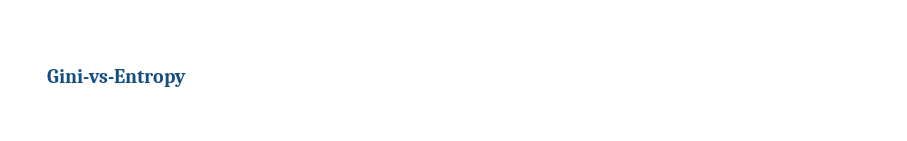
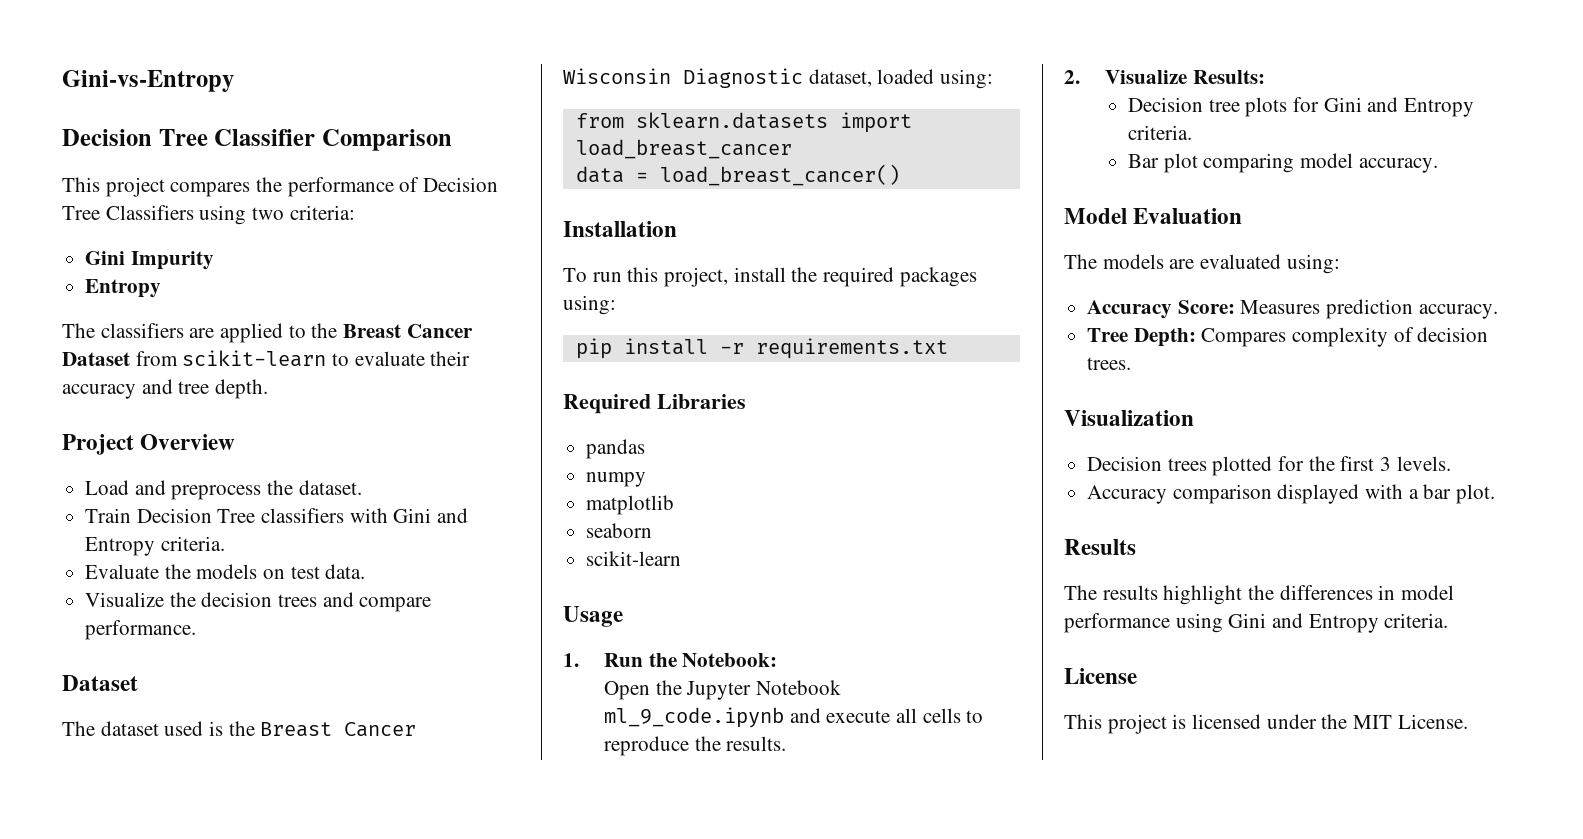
+ Decision Tree Classifier Comparison
+ This project compares the performance of Decision Tree Classifiers using two criteria:
+ Gini Impurity
+ Entropy
+ The classifiers are applied to the Breast Cancer Dataset from scikit-learn to evaluate their accuracy and tree depth.
+ Project Overview
+ Load and preprocess the dataset.
+ Train Decision Tree classifiers with Gini and Entropy criteria.
+ Evaluate the models on test data.
+ Visualize the decision trees and compare performance.
+ Dataset
+ The dataset used is the Breast Cancer Wisconsin Diagnostic dataset, loaded using:
+ from sklearn.datasets import load_breast_cancer
+ data = load_breast_cancer()
+ Installation
+ To run this project, install the required packages using:
+ pip install -r requirements.txt
+ Required Libraries
+ pandas
+ numpy
+ matplotlib
+ seaborn
+ scikit-learn
+ Usage
+ 1. Run the Notebook:
+ Open the Jupyter Notebook ml_9_code.ipynb and execute all cells to reproduce the results.
+ 2. Visualize Results:
+ Decision tree plots for Gini and Entropy criteria.
+ Bar plot comparing model accuracy.
+ Model Evaluation
+ The models are evaluated using:
+ Accuracy Score: Measures prediction accuracy.
+ Tree Depth: Compares complexity of decision trees.
+ Visualization
+ Decision trees plotted for the first 3 levels.
+ Accuracy comparison displayed with a bar plot.
+ Results
+ The results highlight the differences in model performance using Gini and Entropy criteria.
+ License
+ This project is licensed under the MIT License.

